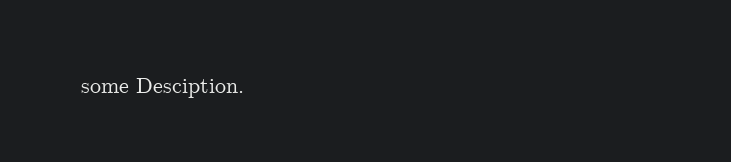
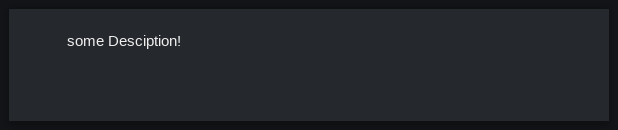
- some Desciption.
+ some Desciption!

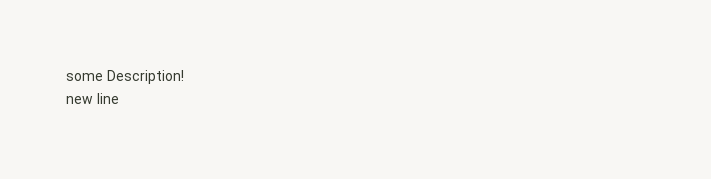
- some Desciption!
+ some Description!
+ new line

